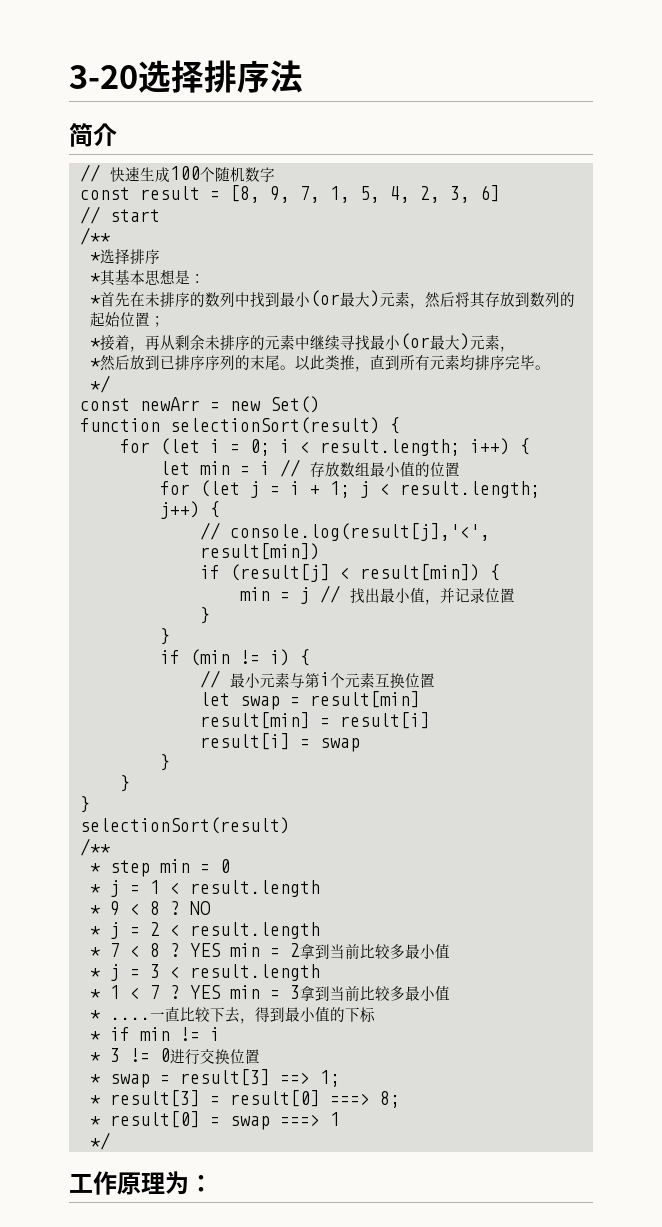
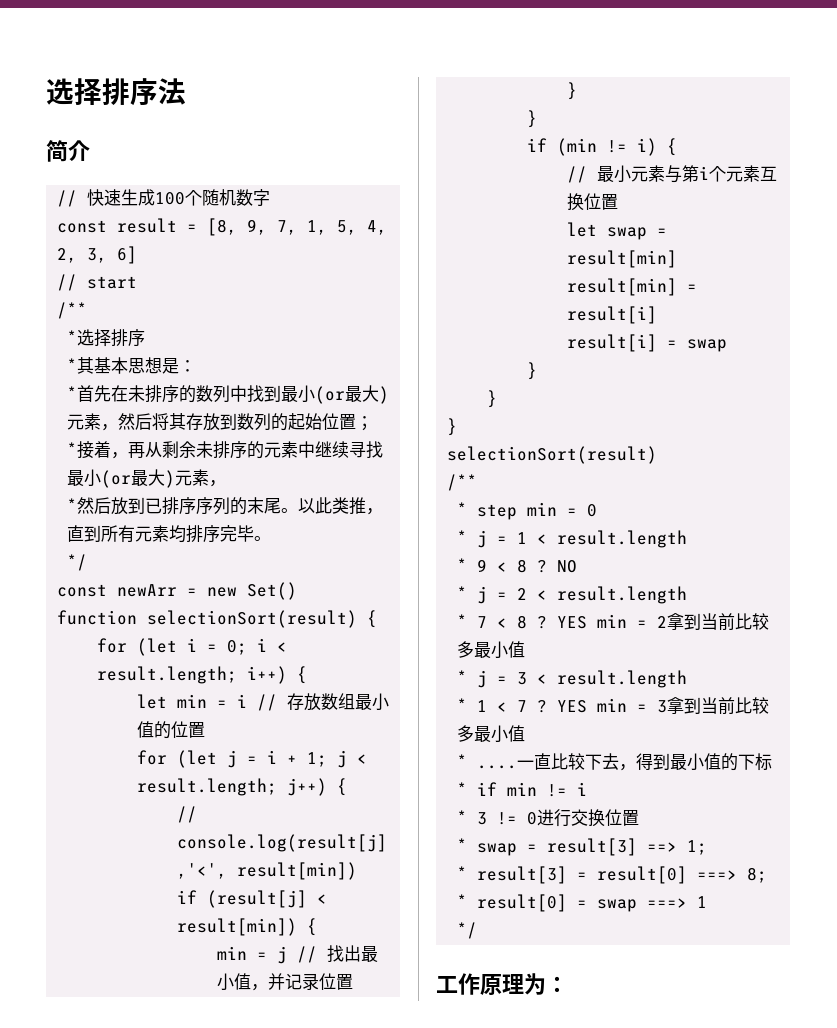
- 3-20选择排序法
+ 选择排序法

